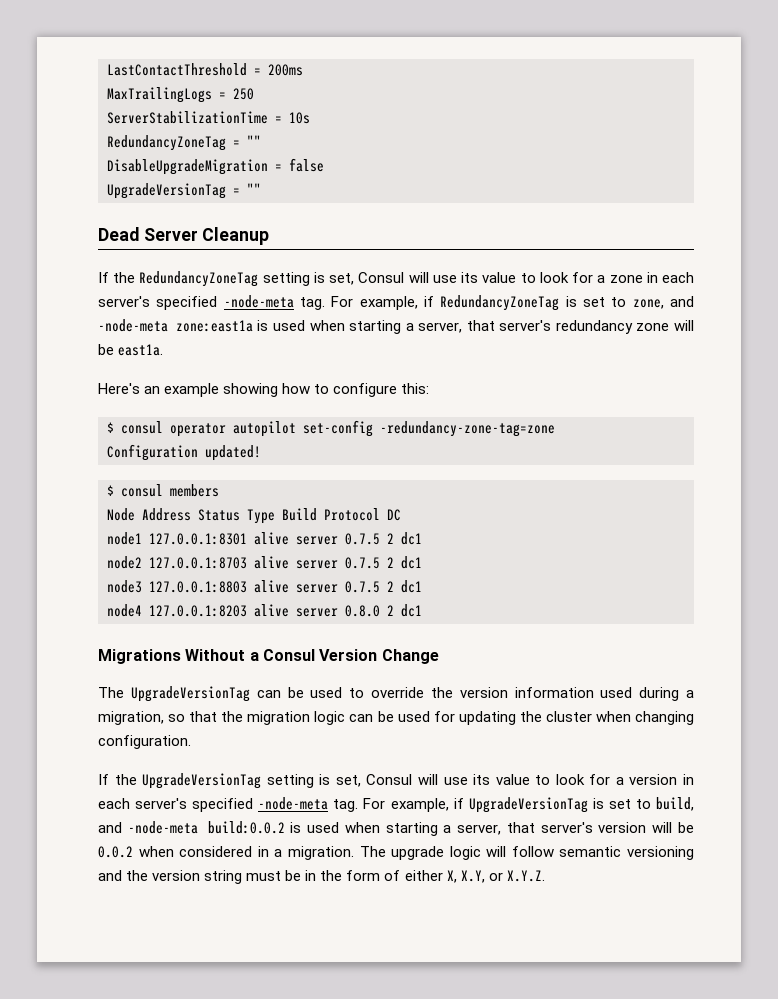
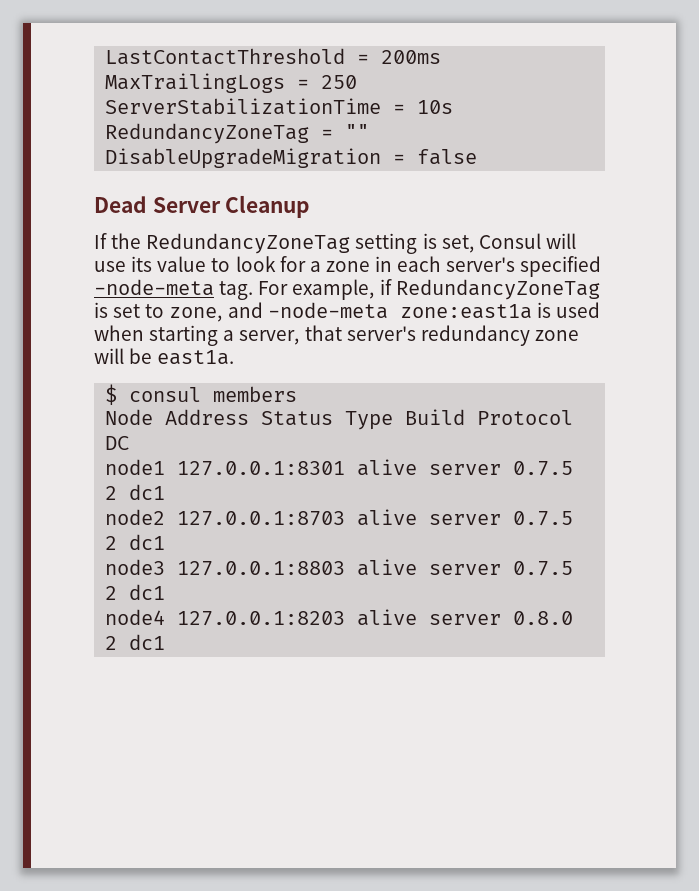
- UpgradeVersionTag = ""
- Here's an example showing how to configure this:
- $ consul operator autopilot set-config -redundancy-zone-tag=zone
- Configuration updated!
- Migrations Without a Consul Version Change
- The UpgradeVersionTag can be used to override the version information used during a migration, so that the migration logic can be used for updating the cluster when changing configuration.
- If the UpgradeVersionTag setting is set, Consul will use its value to look for a version in each server's specified -node-meta tag. For example, if UpgradeVersionTag is set to build, and -node-meta build:0.0.2 is used when starting a server, that server's version will be 0.0.2 when considered in a migration. The upgrade logic will follow semantic versioning and the version string must be in the form of either X, X.Y, or X.Y.Z.

